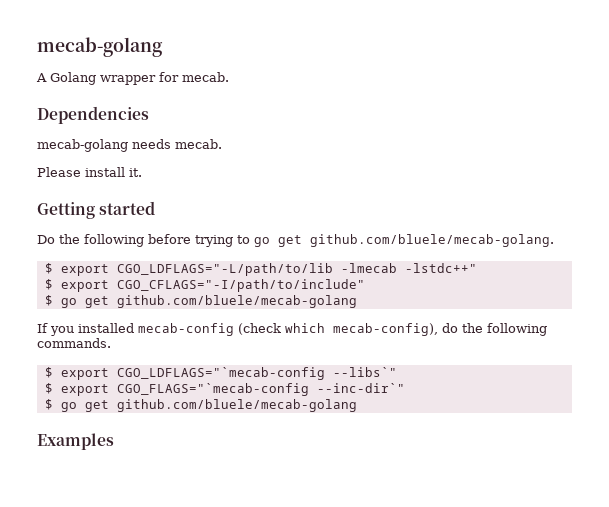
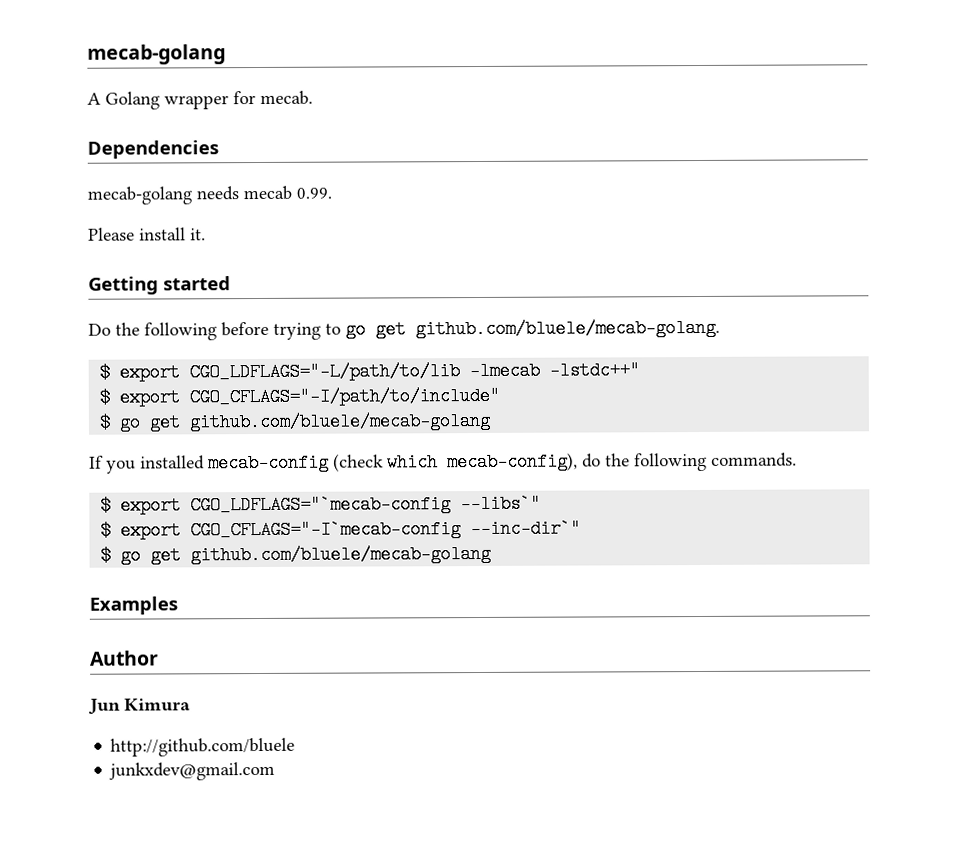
- mecab-golang needs mecab.
+ mecab-golang needs mecab 0.99.
- $ export CGO_FLAGS="`mecab-config --inc-dir`"
+ $ export CGO_CFLAGS="-I`mecab-config --inc-dir`"
+ Author
+ Jun Kimura
+ http://github.com/bluele
+ junkxdev@gmail.com

